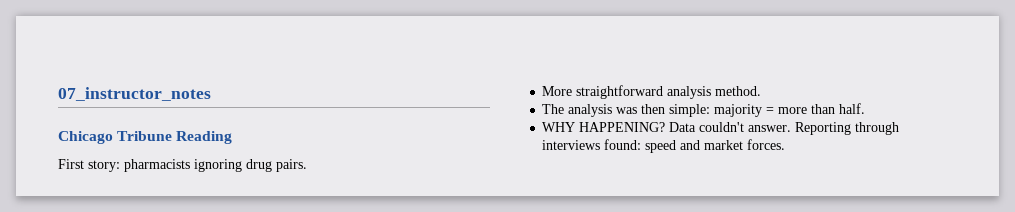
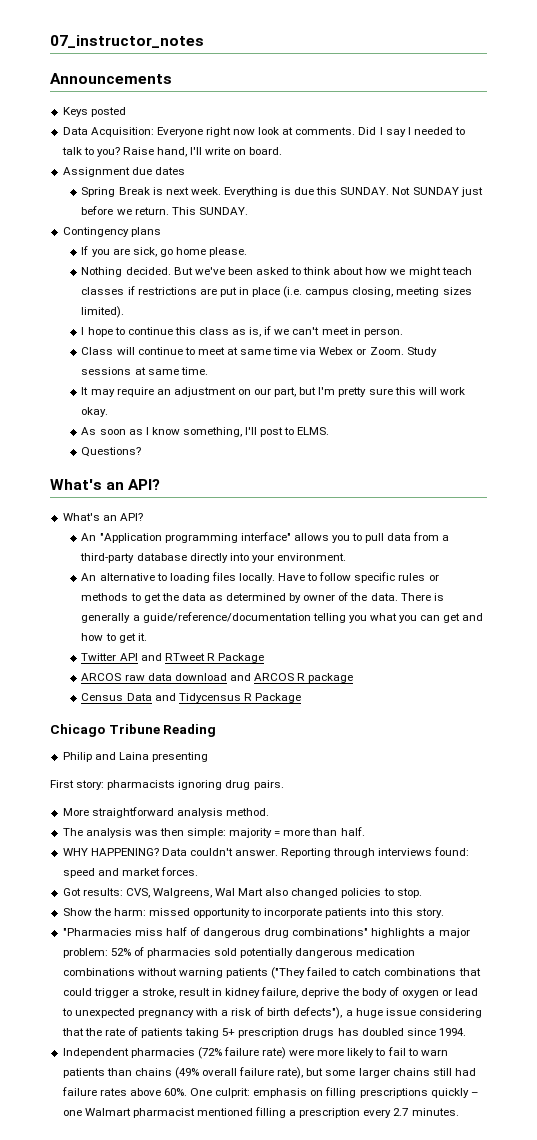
+ Announcements
+ Keys posted
+ Data Acquisition: Everyone right now look at comments. Did I say I needed to talk to you? Raise hand, I'll write on board.
+ Assignment due dates
+ Spring Break is next week. Everything is due this SUNDAY. Not SUNDAY just before we return. This SUNDAY.
+ Contingency plans
+ If you are sick, go home please.
+ Nothing decided. But we've been asked to think about how we might teach classes if restrictions are put in place (i.e. campus closing, meeting sizes limited).
+ I hope to continue this class as is, if we can't meet in person.
+ Class will continue to meet at same time via Webex or Zoom. Study sessions at same time.
+ It may require an adjustment on our part, but I'm pretty sure this will work okay.
+ As soon as I know something, I'll post to ELMS.
+ Questions?
+ What's an API?
+ What's an API?
+ An "Application programming interface" allows you to pull data from a third-party database directly into your environment.
+ An alternative to loading files locally. Have to follow specific rules or methods to get the data as determined by owner of the data. There is generally a guide/reference/documentation telling you what you can get and how to get it.
+ Twitter API and RTweet R Package
+ ARCOS raw data download and ARCOS R package
+ Census Data and Tidycensus R Package
+ Philip and Laina presenting
+ Got results: CVS, Walgreens, Wal Mart also changed policies to stop.
+ Show the harm: missed opportunity to incorporate patients into this story.
+ "Pharmacies miss half of dangerous drug combinations" highlights a major problem: 52% of pharmacies sold potentially dangerous medication combinations without warning patients ("They failed to catch combinations that could trigger a stroke, result in kidney failure, deprive the body of oxygen or lead to unexpected pregnancy with a risk of birth defects"), a huge issue considering that the rate of patients taking 5+ prescription drugs has doubled since 1994.
+ Independent pharmacies (72% failure rate) were more likely to fail to warn patients than chains (49% overall failure rate), but some larger chains still had failure rates above 60%. One culprit: emphasis on filling prescriptions quickly – one Walmart pharmacist mentioned filling a prescription every 2.7 minutes.

